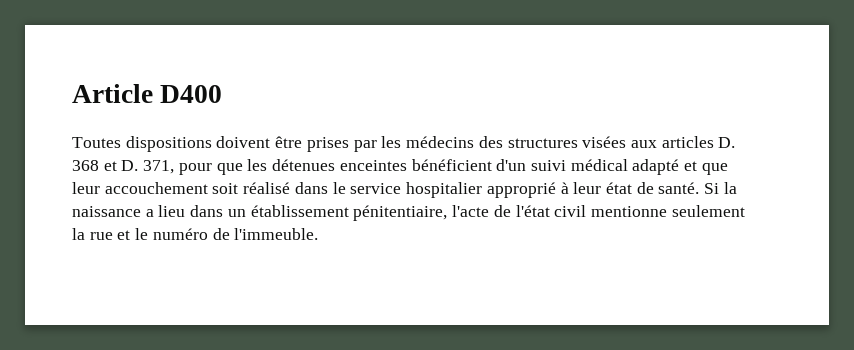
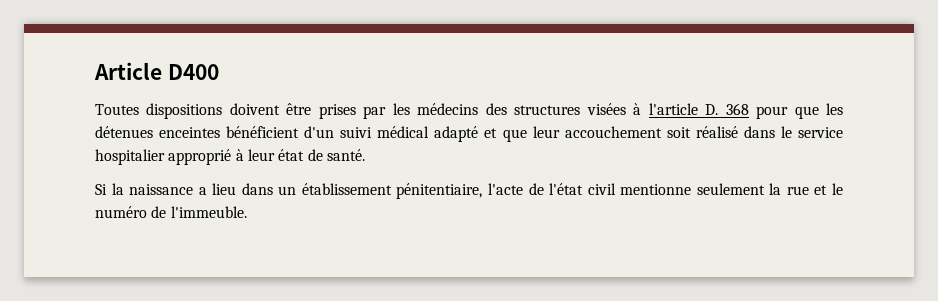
- Toutes dispositions doivent être prises par les médecins des structures visées aux articles D. 368 et D. 371, pour que les détenues enceintes bénéficient d'un suivi médical adapté et que leur accouchement soit réalisé dans le service hospitalier approprié à leur état de santé. Si la naissance a lieu dans un établissement pénitentiaire, l'acte de l'état civil mentionne seulement la rue et le numéro de l'immeuble.
+ Toutes dispositions doivent être prises par les médecins des structures visées à l'article D. 368 pour que les détenues enceintes bénéficient d'un suivi médical adapté et que leur accouchement soit réalisé dans le service hospitalier approprié à leur état de santé.
+ Si la naissance a lieu dans un établissement pénitentiaire, l'acte de l'état civil mentionne seulement la rue et le numéro de l'immeuble.

